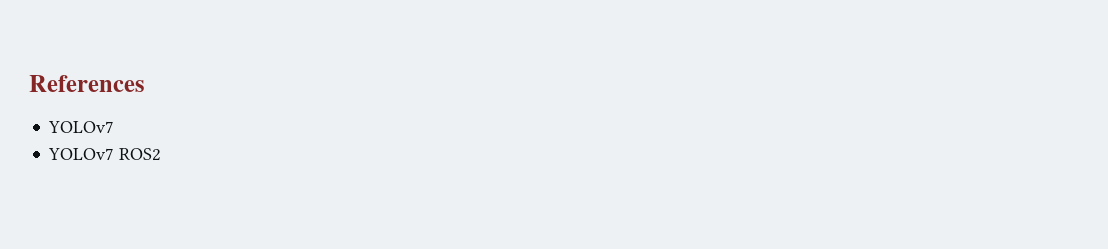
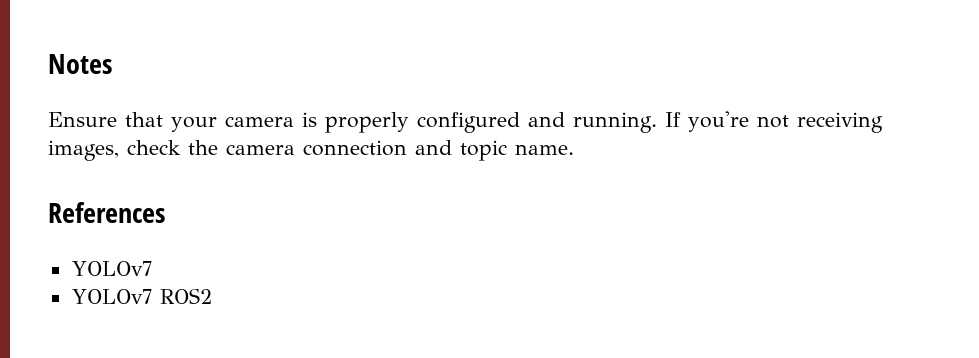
+ Notes
+ Ensure that your camera is properly configured and running. If you're not receiving images, check the camera connection and topic name.

